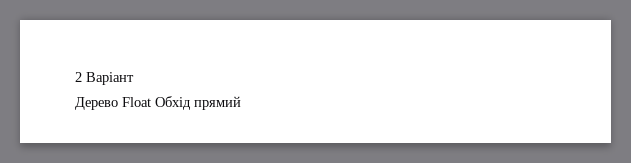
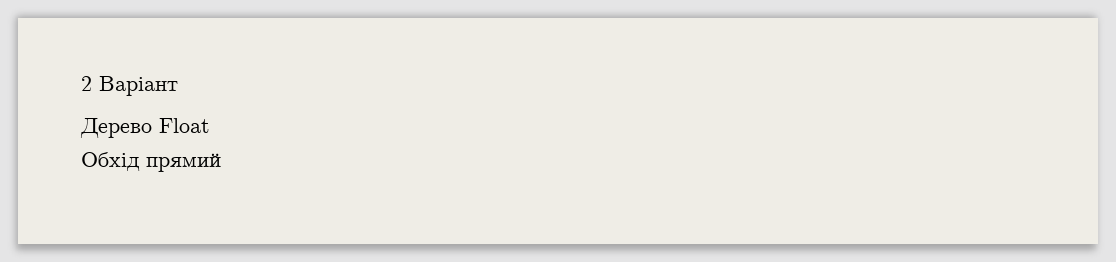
- Дерево Float Обхід прямий
+ Дерево Float
+ Обхід прямий

